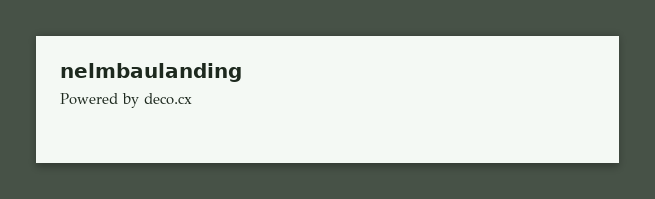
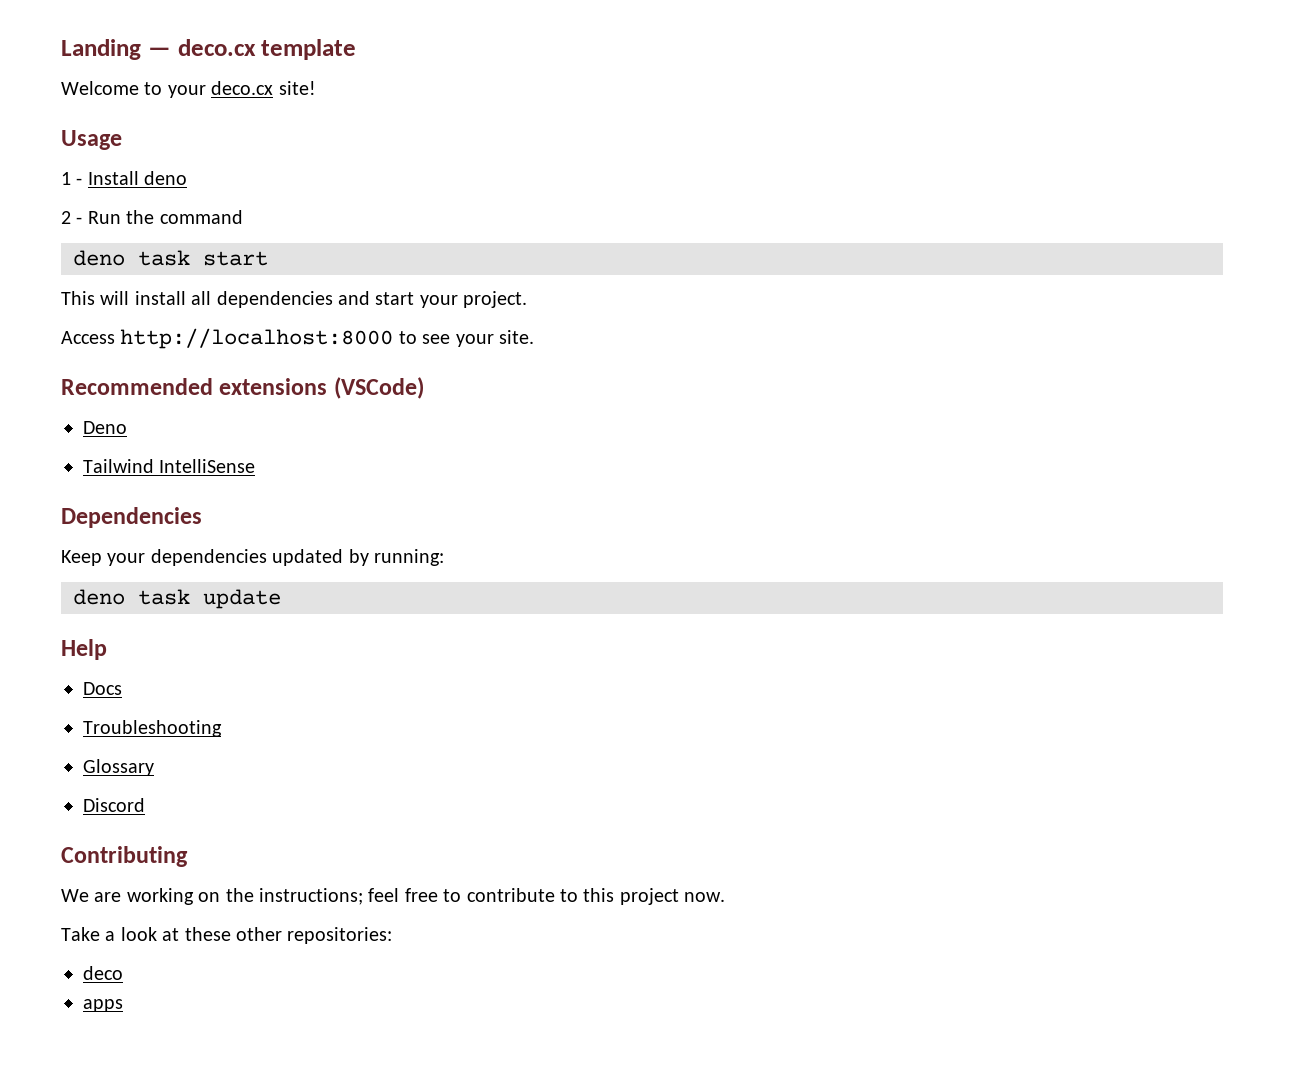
- nelmbaulanding
- Powered by deco.cx
+ Landing — deco.cx template
+ Welcome to your deco.cx site!
+ Usage
+ 1 - Install deno
+ 2 - Run the command
+ deno task start
+ This will install all dependencies and start your project.
+ Access http://localhost:8000 to see your site.
+ Recommended extensions (VSCode)
+ Deno
+ Tailwind IntelliSense
+ Dependencies
+ Keep your dependencies updated by running:
+ deno task update
+ Help
+ Docs
+ Troubleshooting
+ Glossary
+ Discord
+ Contributing
+ We are working on the instructions; feel free to contribute to this project now.
+ Take a look at these other repositories:
+ deco
+ apps

